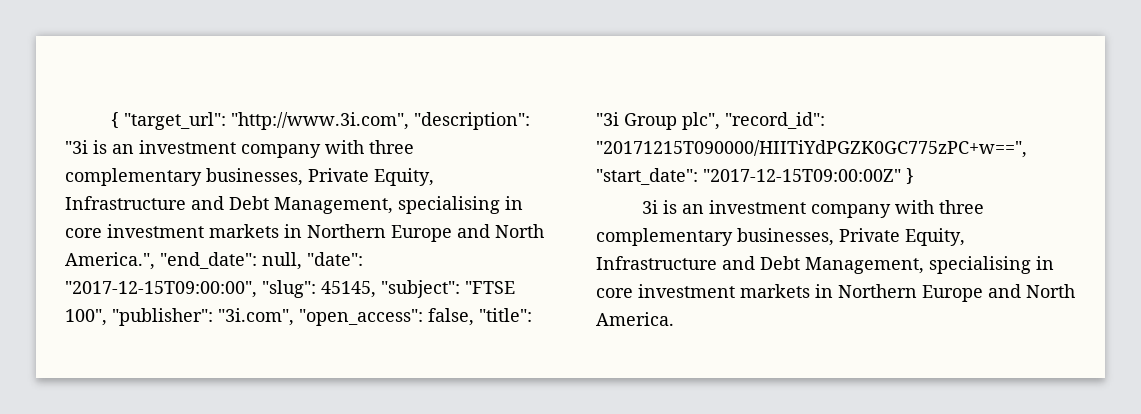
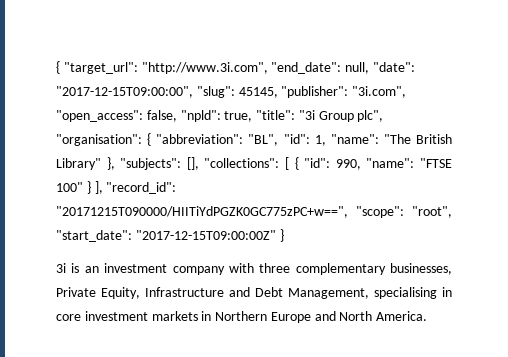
- { "target_url": "http://www.3i.com", "description": "3i is an investment company with three complementary businesses, Private Equity, Infrastructure and Debt Management, specialising in core investment markets in Northern Europe and North America.", "end_date": null, "date": "2017-12-15T09:00:00", "slug": 45145, "subject": "FTSE 100", "publisher": "3i.com", "open_access": false, "title": "3i Group plc", "record_id": "20171215T090000/HIITiYdPGZK0GC775zPC+w==", "start_date": "2017-12-15T09:00:00Z" }
+ { "target_url": "http://www.3i.com", "end_date": null, "date": "2017-12-15T09:00:00", "slug": 45145, "publisher": "3i.com", "open_access": false, "npld": true, "title": "3i Group plc", "organisation": { "abbreviation": "BL", "id": 1, "name": "The British Library" }, "subjects": [], "collections": [ { "id": 990, "name": "FTSE 100" } ], "record_id": "20171215T090000/HIITiYdPGZK0GC775zPC+w==", "scope": "root", "start_date": "2017-12-15T09:00:00Z" }

